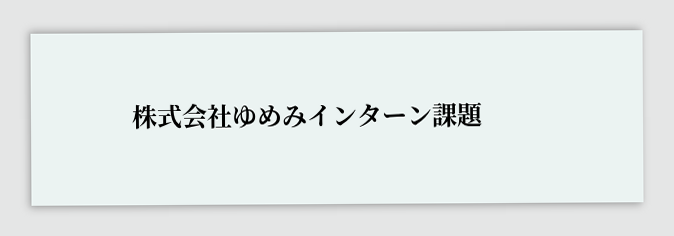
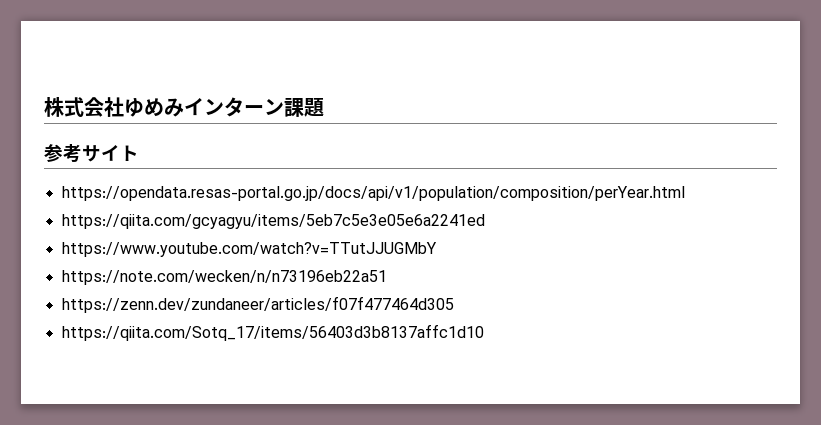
+ 参考サイト
+ https://opendata.resas-portal.go.jp/docs/api/v1/population/composition/perYear.html
+ https://qiita.com/gcyagyu/items/5eb7c5e3e05e6a2241ed
+ https://www.youtube.com/watch?v=TTutJJUGMbY
+ https://note.com/wecken/n/n73196eb22a51
+ https://zenn.dev/zundaneer/articles/f07f477464d305
+ https://qiita.com/Sotq_17/items/56403d3b8137affc1d10

